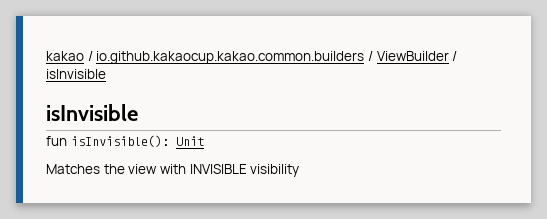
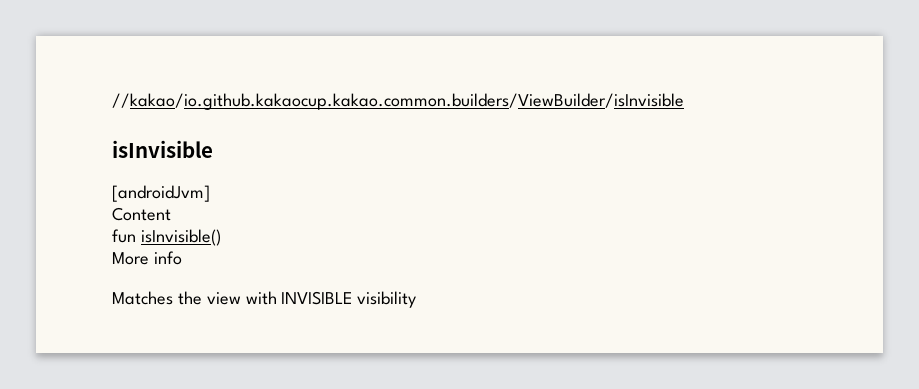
- kakao / io.github.kakaocup.kakao.common.builders / ViewBuilder / isInvisible
+ //kakao/io.github.kakaocup.kakao.common.builders/ViewBuilder/isInvisible
  isInvisible
+ [androidJvm]
+ Content
- fun isInvisible(): Unit
+ fun isInvisible()
+ More info

